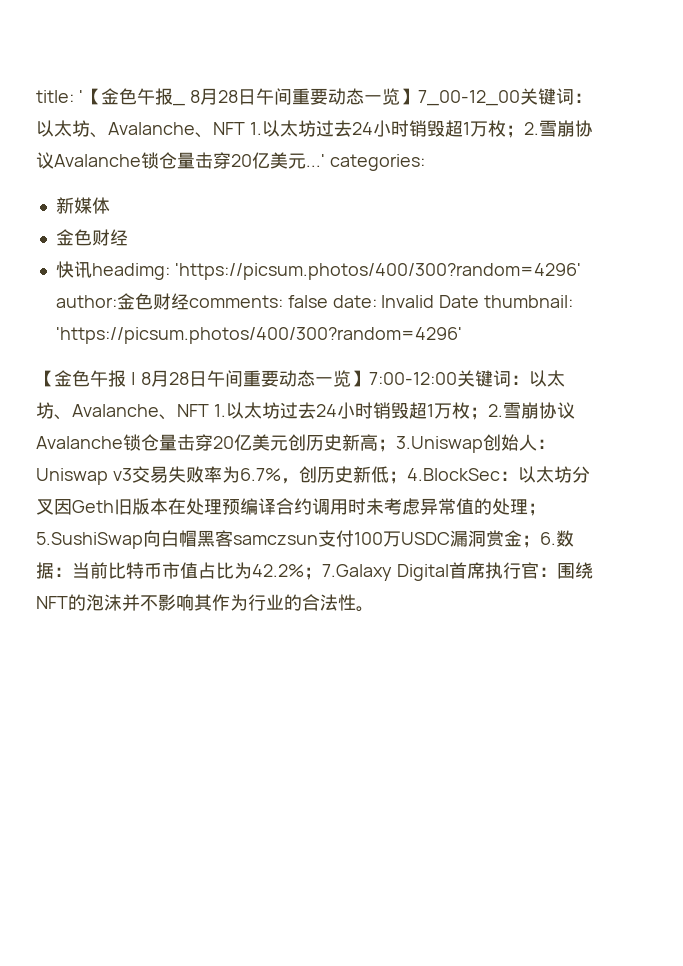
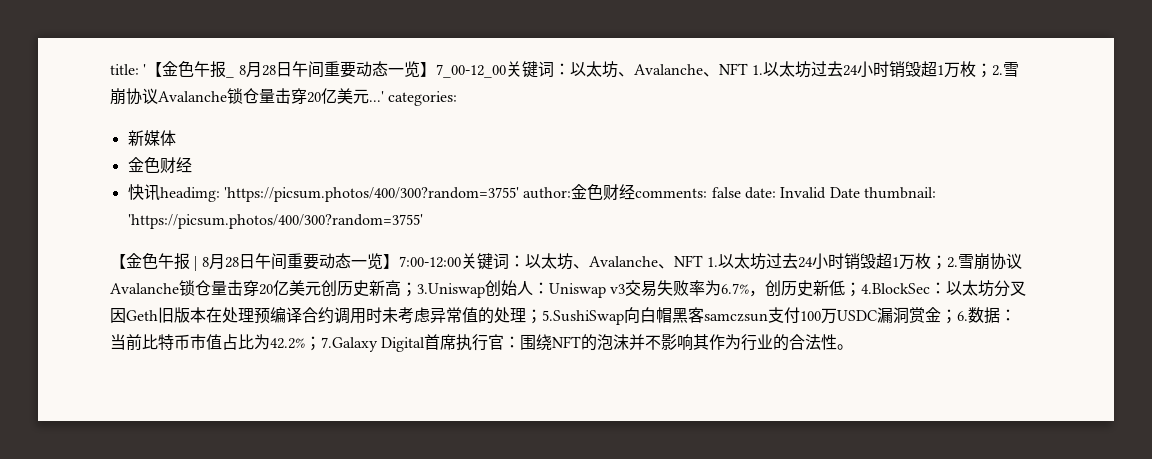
- 快讯headimg: 'https://picsum.photos/400/300?random=4296' author:金色财经comments: false date: Invalid Date thumbnail: 'https://picsum.photos/400/300?random=4296'
+ 快讯headimg: 'https://picsum.photos/400/300?random=3755' author:金色财经comments: false date: Invalid Date thumbnail: 'https://picsum.photos/400/300?random=3755'

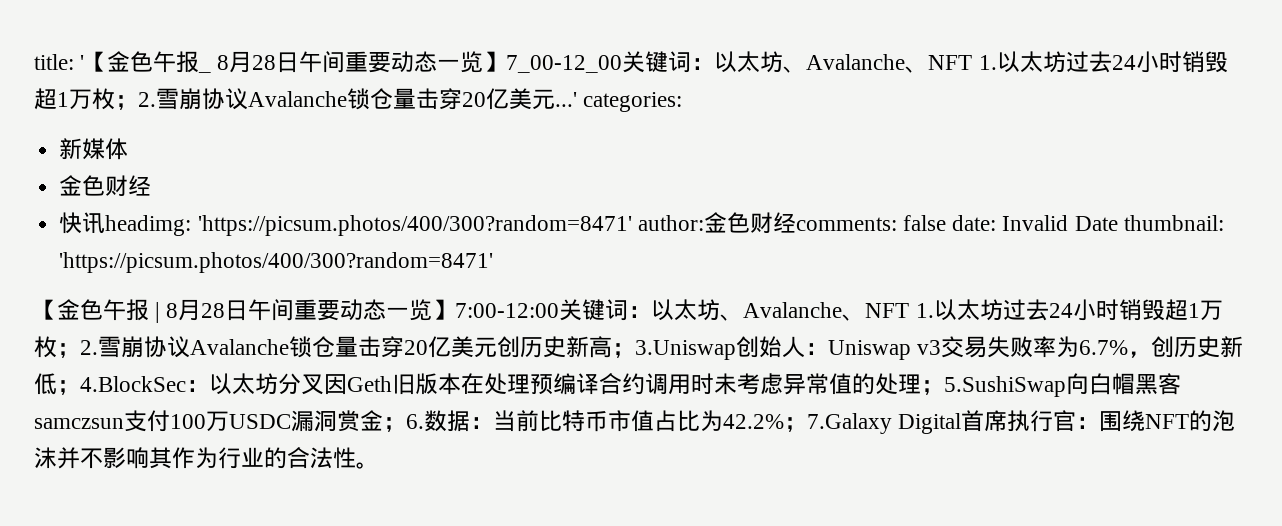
- 快讯headimg: 'https://picsum.photos/400/300?random=3755' author:金色财经comments: false date: Invalid Date thumbnail: 'https://picsum.photos/400/300?random=3755'
+ 快讯headimg: 'https://picsum.photos/400/300?random=8471' author:金色财经comments: false date: Invalid Date thumbnail: 'https://picsum.photos/400/300?random=8471'

